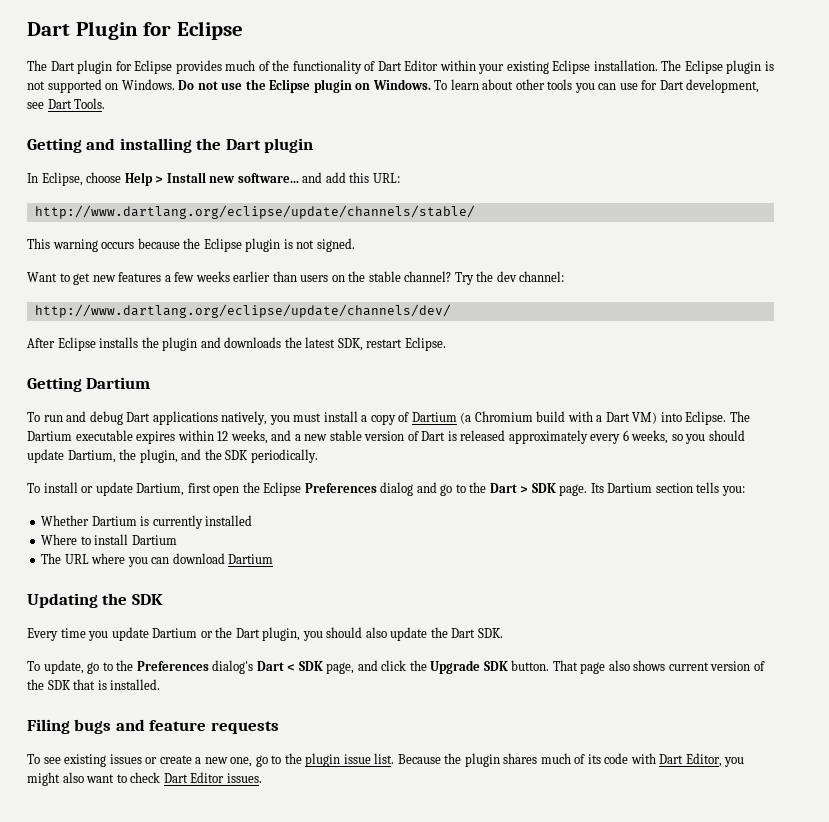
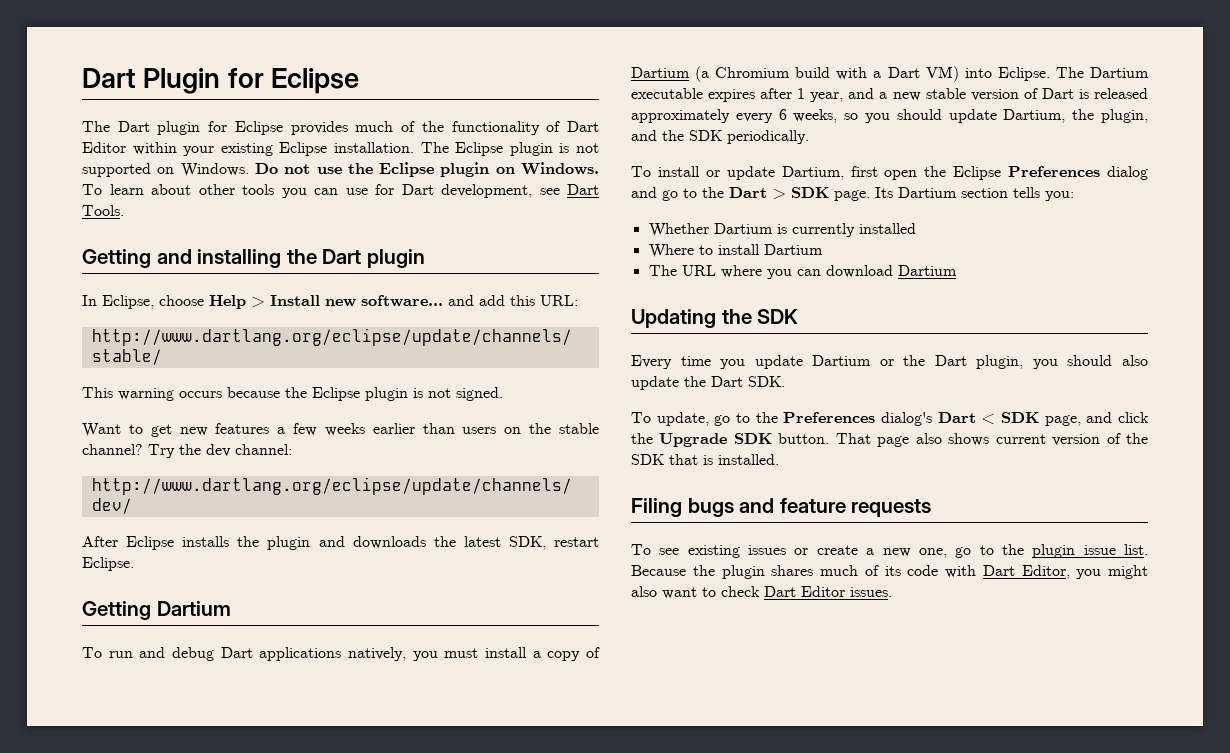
- The Dartium executable expires within 12 weeks, and a new stable version of Dart is released approximately every 6 weeks, so you should update Dartium, the plugin, and the SDK periodically.
+ The Dartium executable expires after 1 year, and a new stable version of Dart is released approximately every 6 weeks, so you should update Dartium, the plugin, and the SDK periodically.

